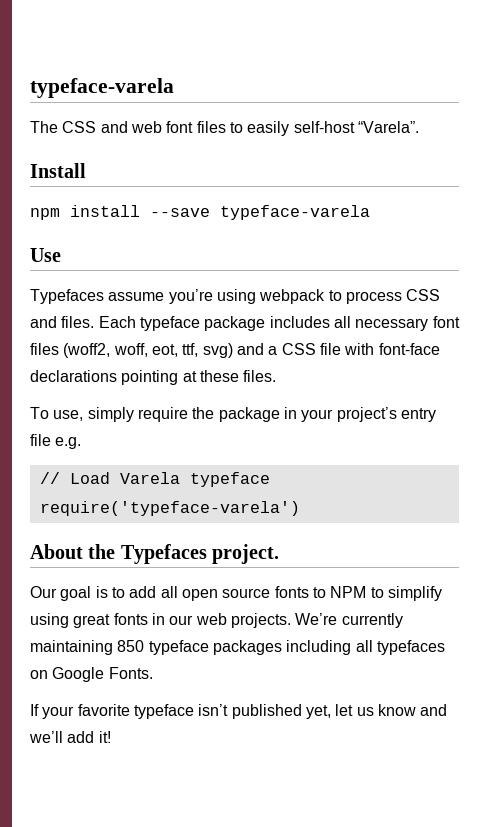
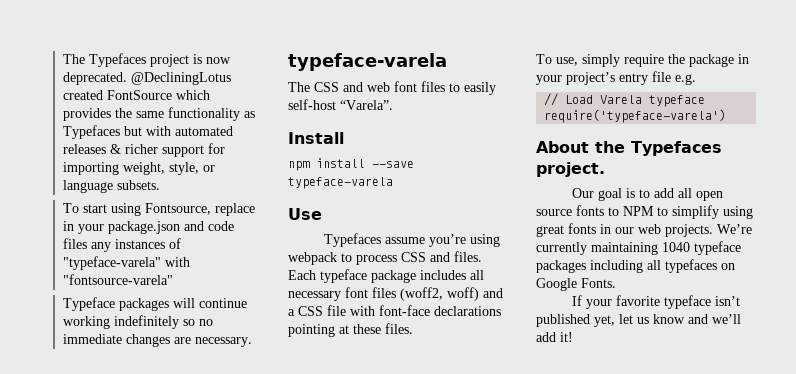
+ The Typefaces project is now deprecated. @DecliningLotus created FontSource which provides the same functionality as Typefaces but with automated releases & richer support for importing weight, style, or language subsets.
+ To start using Fontsource, replace in your package.json and code files any instances of "typeface-varela" with "fontsource-varela"
+ Typeface packages will continue working indefinitely so no immediate changes are necessary.
- Each typeface package includes all necessary font files (woff2, woff, eot, ttf, svg) and a CSS file with font-face declarations pointing at these files.
+ Each typeface package includes all necessary font files (woff2, woff) and a CSS file with font-face declarations pointing at these files.
- We’re currently maintaining 850 typeface packages including all typefaces on Google Fonts.
+ We’re currently maintaining 1040 typeface packages including all typefaces on Google Fonts.

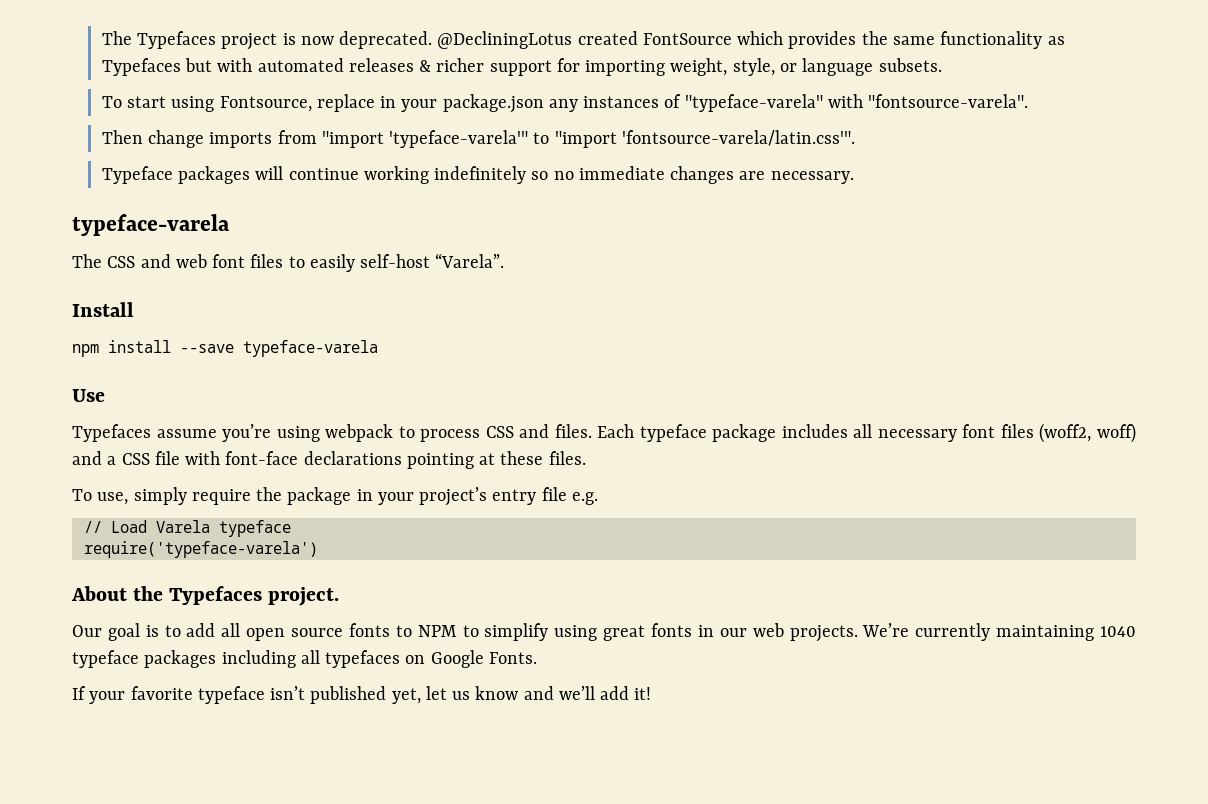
- To start using Fontsource, replace in your package.json and code files any instances of "typeface-varela" with "fontsource-varela"
+ To start using Fontsource, replace in your package.json any instances of "typeface-varela" with "fontsource-varela".
+ Then change imports from "import 'typeface-varela'" to "import 'fontsource-varela/latin.css'".

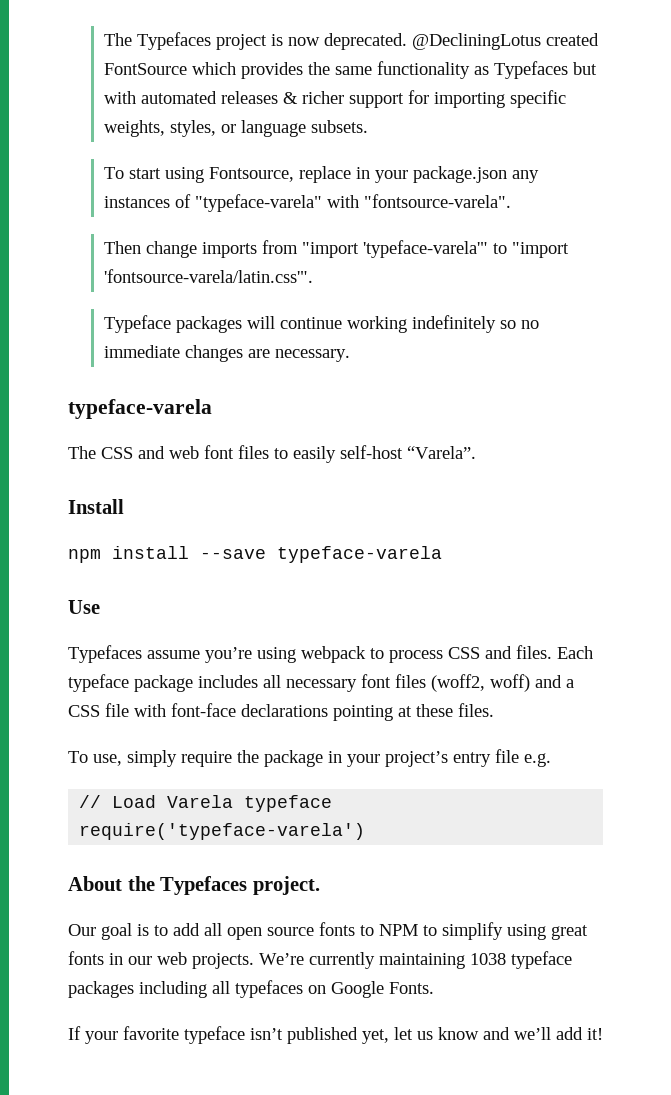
- @DecliningLotus created FontSource which provides the same functionality as Typefaces but with automated releases & richer support for importing weight, style, or language subsets.
+ @DecliningLotus created FontSource which provides the same functionality as Typefaces but with automated releases & richer support for importing specific weights, styles, or language subsets.
- We’re currently maintaining 1040 typeface packages including all typefaces on Google Fonts.
+ We’re currently maintaining 1038 typeface packages including all typefaces on Google Fonts.

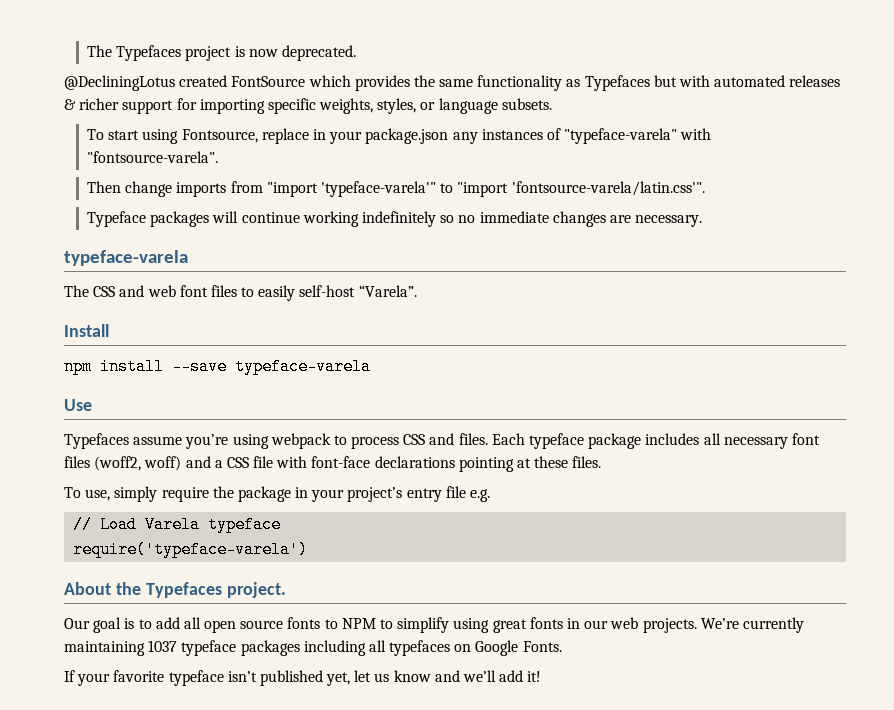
- The Typefaces project is now deprecated. @DecliningLotus created FontSource which provides the same functionality as Typefaces but with automated releases & richer support for importing specific weights, styles, or language subsets.
+ The Typefaces project is now deprecated.
+ @DecliningLotus created FontSource which provides the same functionality as Typefaces but with automated releases & richer support for importing specific weights, styles, or language subsets.
- We’re currently maintaining 1038 typeface packages including all typefaces on Google Fonts.
+ We’re currently maintaining 1037 typeface packages including all typefaces on Google Fonts.

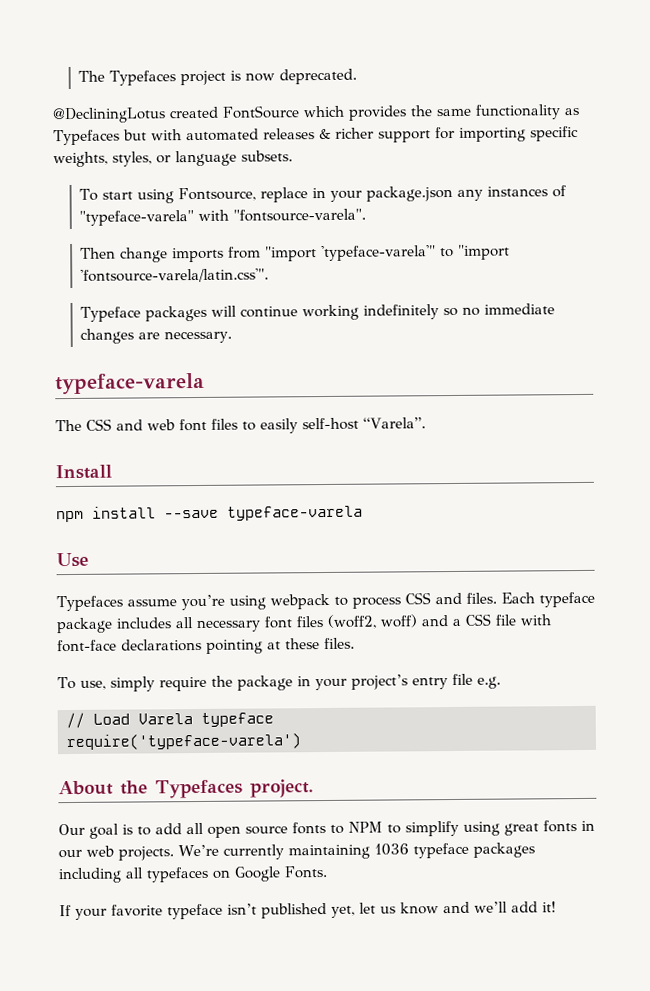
- We’re currently maintaining 1037 typeface packages including all typefaces on Google Fonts.
+ We’re currently maintaining 1036 typeface packages including all typefaces on Google Fonts.

